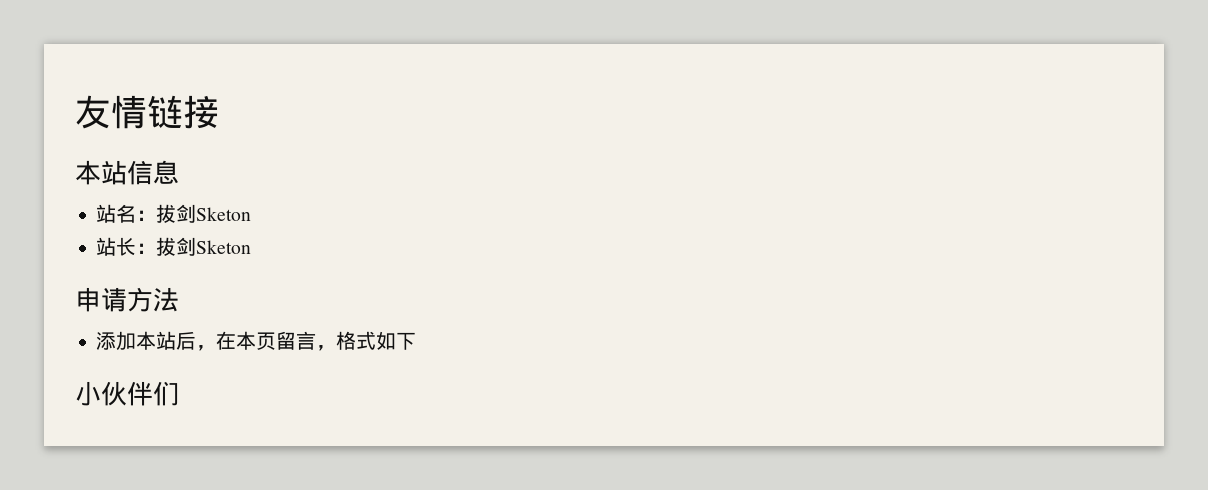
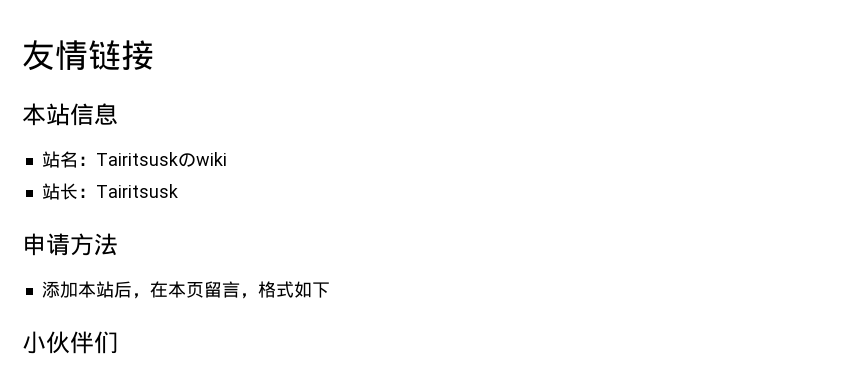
- 站名：拔剑Sketon
+ 站名：Tairitsuskのwiki
- 站长：拔剑Sketon
+ 站长：Tairitsusk

